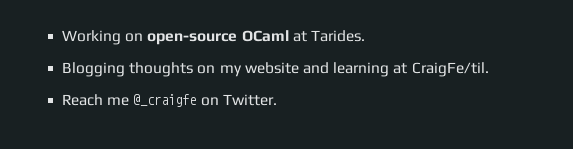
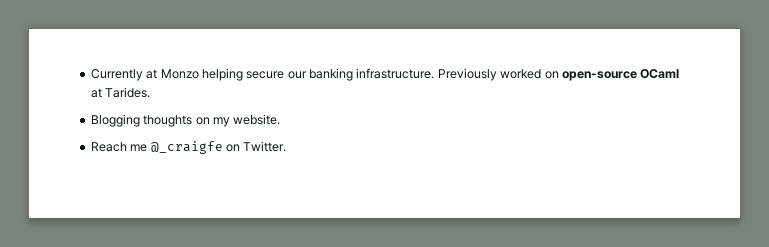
- Working on open-source OCaml at Tarides.
+ Currently at Monzo helping secure our banking infrastructure. Previously worked on open-source OCaml at Tarides.
- Blogging thoughts on my website and learning at CraigFe/til.
+ Blogging thoughts on my website.

